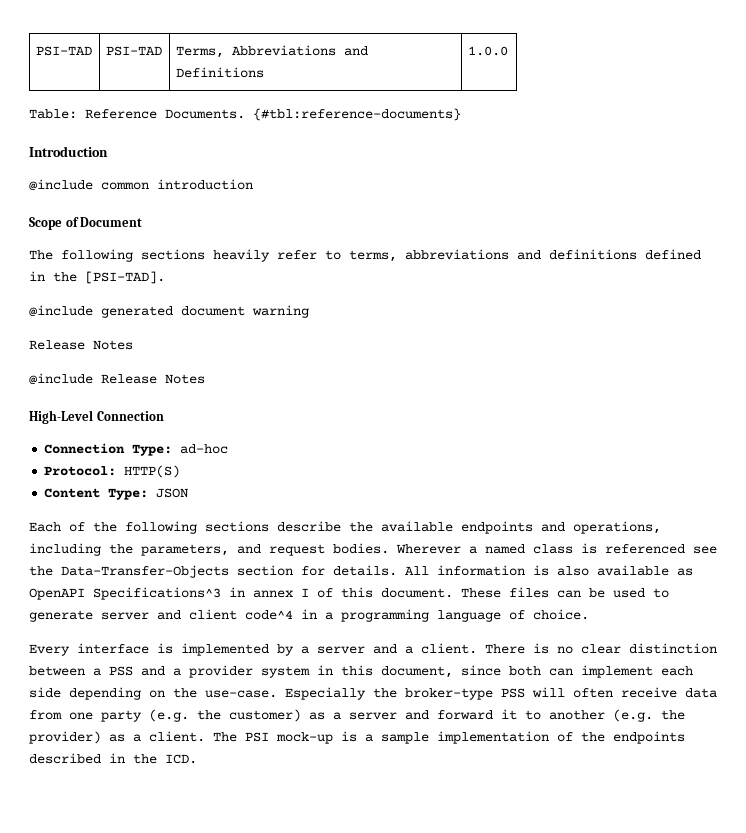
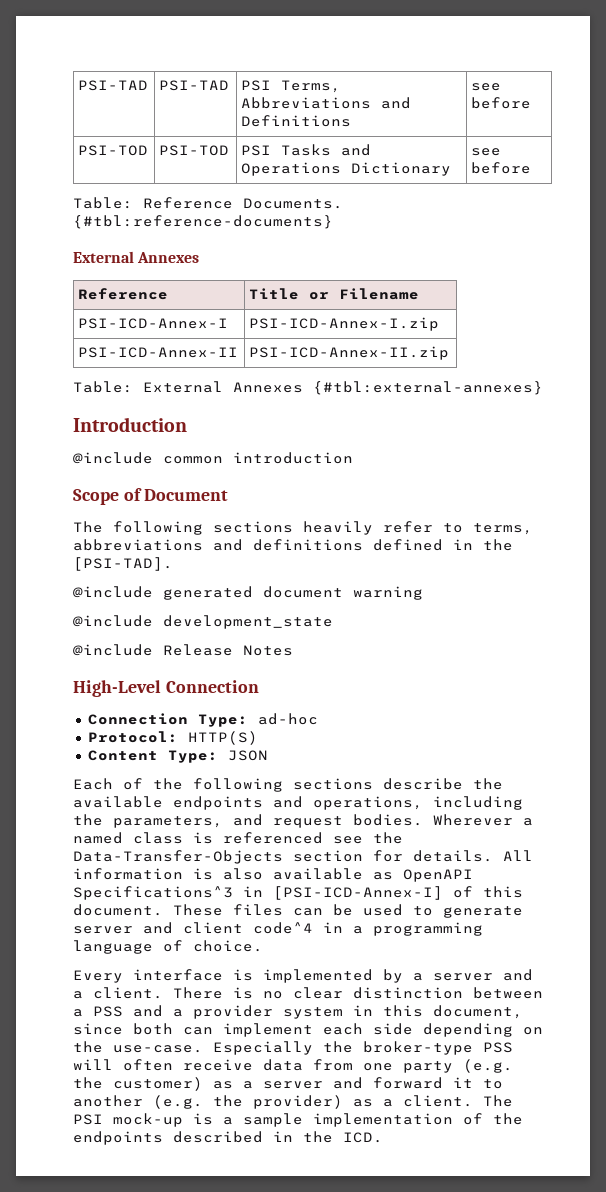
- PSI-TAD | PSI-TAD | Terms, Abbreviations and Definitions | 1.0.0
+ PSI-TAD | PSI-TAD | PSI Terms, Abbreviations and Definitions | see before
+ PSI-TOD | PSI-TOD | PSI Tasks and Operations Dictionary | see before
  Table: Reference Documents. {#tbl:reference-documents}
+ External Annexes
+ Reference | Title or Filename
+ PSI-ICD-Annex-I | PSI-ICD-Annex-I.zip
+ PSI-ICD-Annex-II | PSI-ICD-Annex-II.zip
+ Table: External Annexes {#tbl:external-annexes}
  @include generated document warning
- Release Notes
+ @include development_state
- All information is also available as OpenAPI Specifications^3 in annex I of this document.
+ All information is also available as OpenAPI Specifications^3 in [PSI-ICD-Annex-I] of this document.

